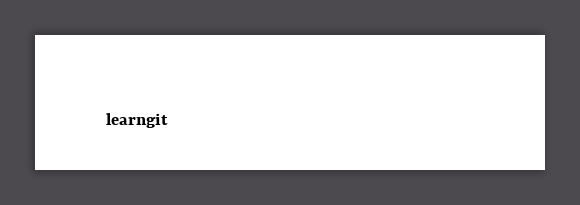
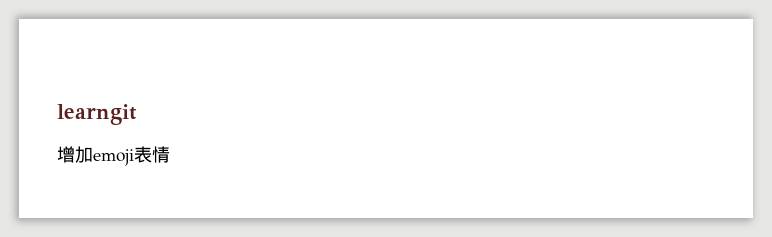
+ 增加emoji表情

